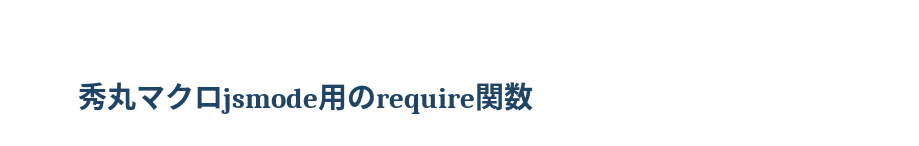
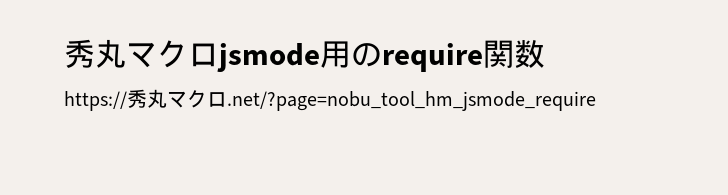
+ https://秀丸マクロ.net/?page=nobu_tool_hm_jsmode_require

